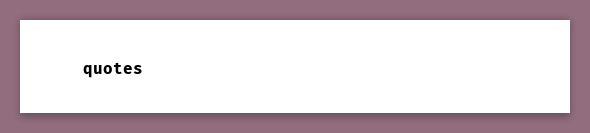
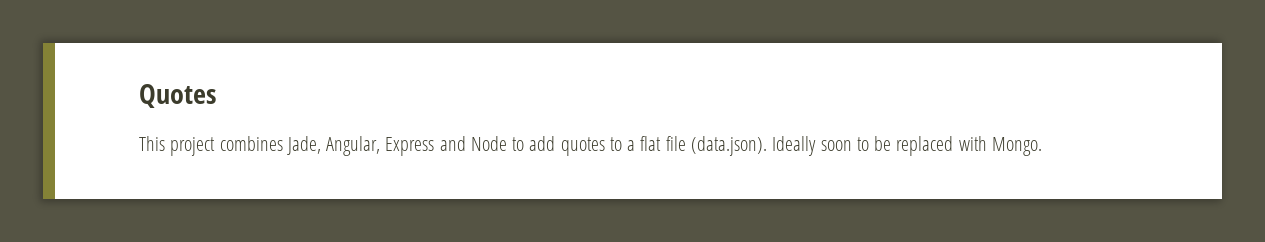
- quotes
+ Quotes
+ This project combines Jade, Angular, Express and Node to add quotes to a flat file (data.json). Ideally soon to be replaced with Mongo.

